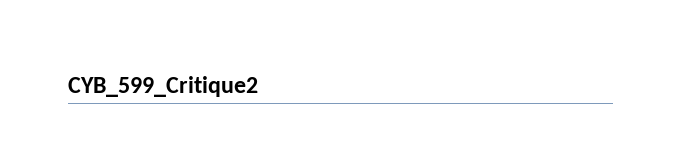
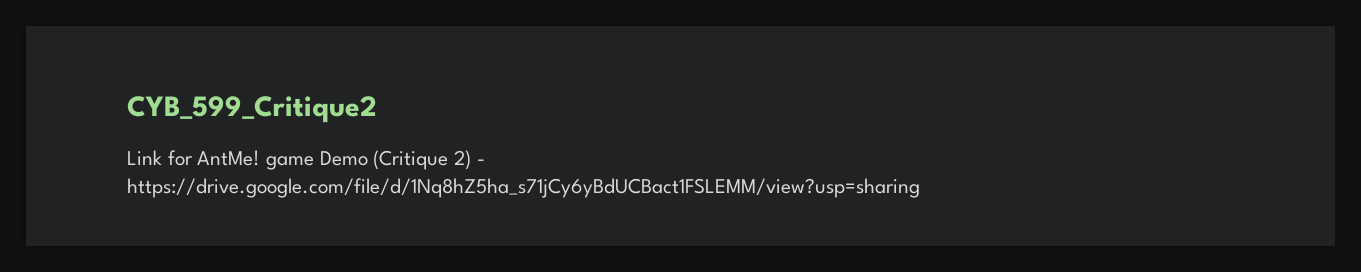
+ Link for AntMe! game Demo (Critique 2) - https://drive.google.com/file/d/1Nq8hZ5ha_s71jCy6yBdUCBact1FSLEMM/view?usp=sharing

